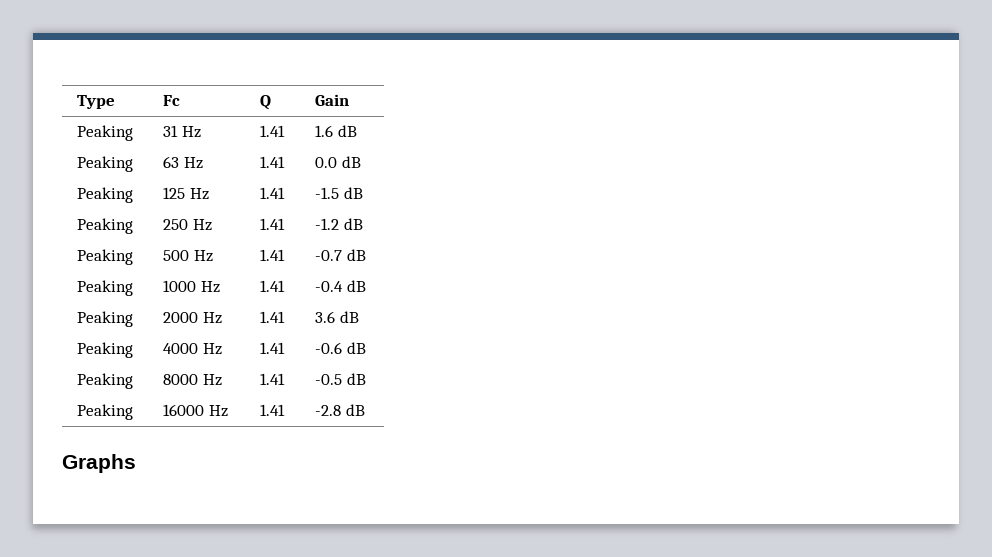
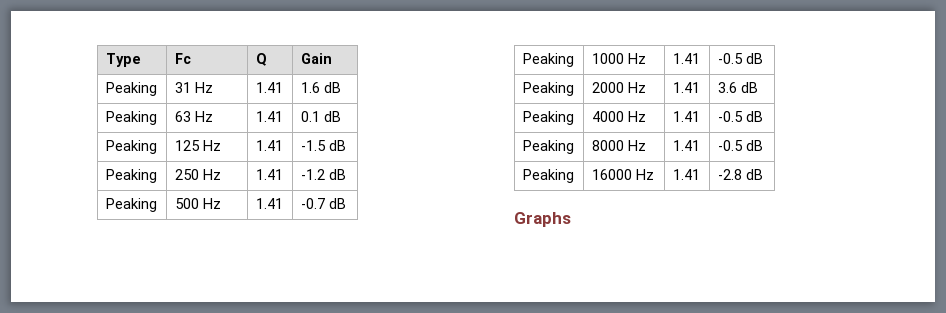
- Peaking | 63 Hz | 1.41 | 0.0 dB
+ Peaking | 63 Hz | 1.41 | 0.1 dB
- Peaking | 1000 Hz | 1.41 | -0.4 dB
+ Peaking | 1000 Hz | 1.41 | -0.5 dB
- Peaking | 4000 Hz | 1.41 | -0.6 dB
+ Peaking | 4000 Hz | 1.41 | -0.5 dB

